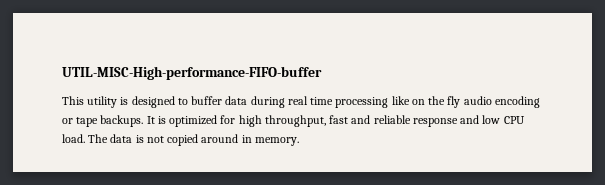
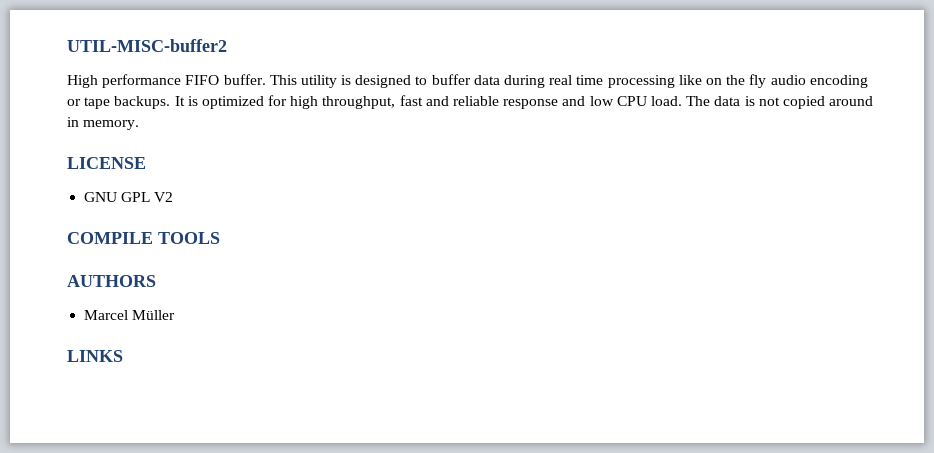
- UTIL-MISC-High-performance-FIFO-buffer
- This utility is designed to buffer data during real time processing like on the fly audio encoding or tape backups.
+ UTIL-MISC-buffer2
+ High performance FIFO buffer. This utility is designed to buffer data during real time processing like on the fly audio encoding or tape backups.
+ LICENSE
+ GNU GPL V2
+ COMPILE TOOLS
+ AUTHORS
+ Marcel Müller
+ LINKS

